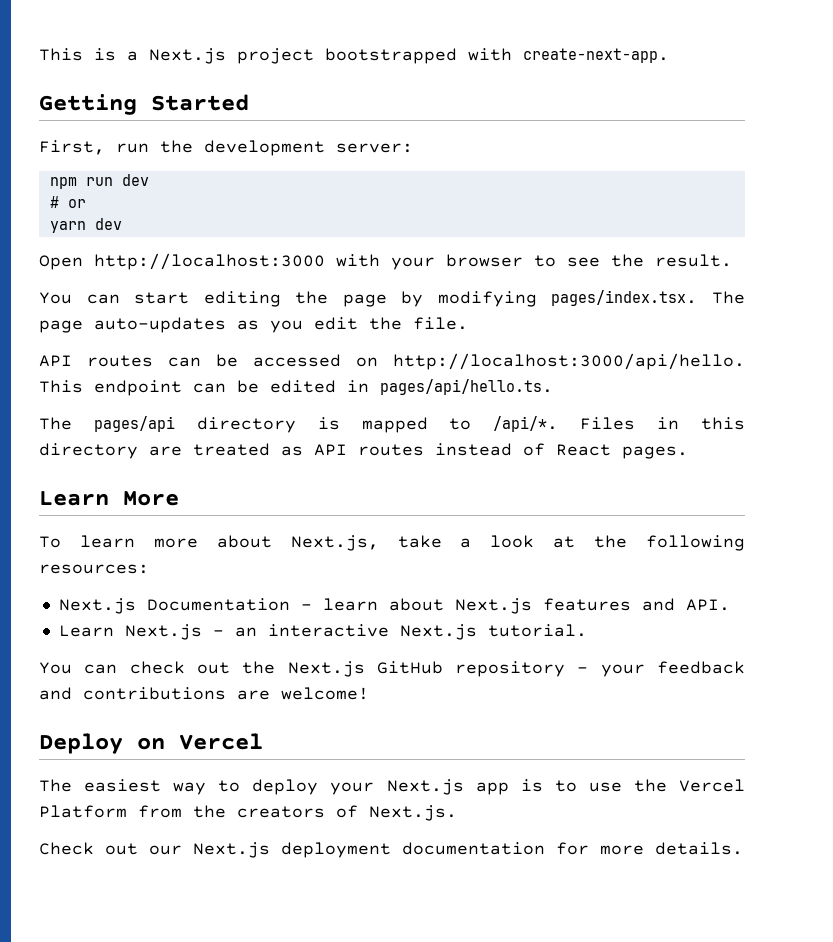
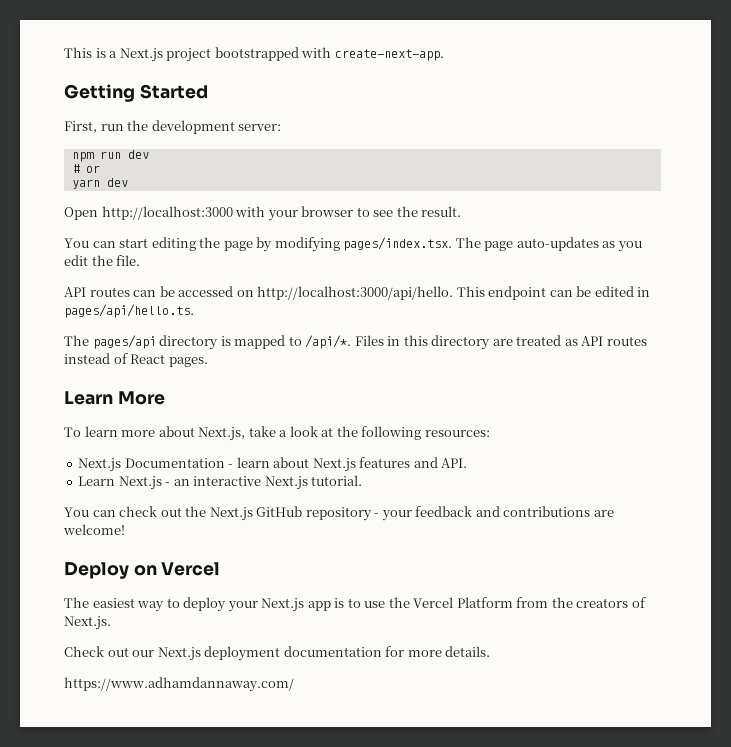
+ https://www.adhamdannaway.com/

